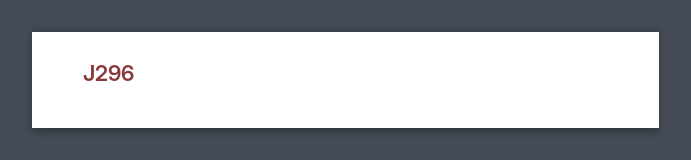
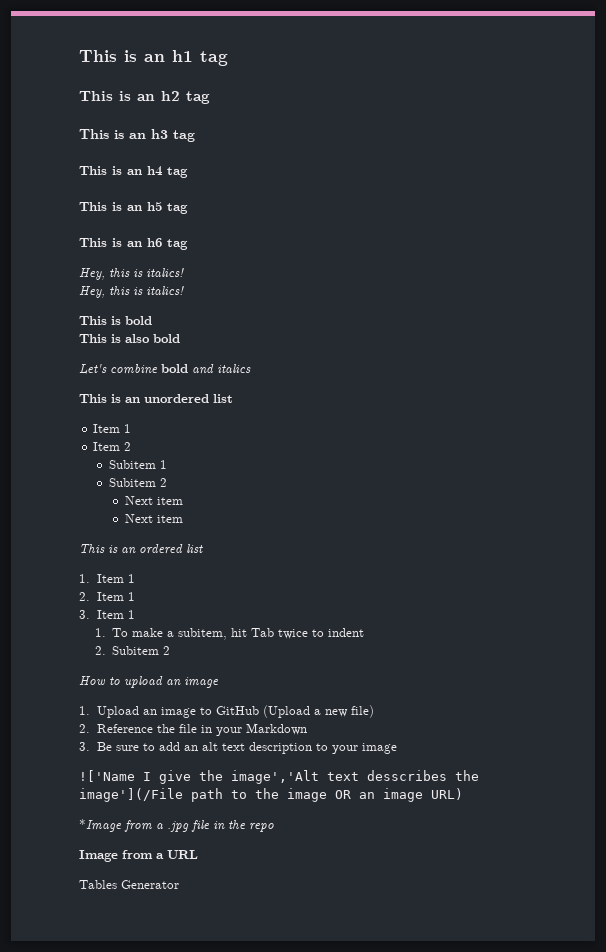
- J296
+ This is an h1 tag
+ This is an h2 tag
+ This is an h3 tag
+ This is an h4 tag
+ This is an h5 tag
+ This is an h6 tag
+ Hey, this is italics!
+ Hey, this is italics!
+ This is bold
+ This is also bold
+ Let's combine bold and italics
+ This is an unordered list
+ Item 1
+ Item 2
+ Subitem 1
+ Subitem 2
+ Next item
+ Next item
+ This is an ordered list
+ 1. Item 1
+ 2. Item 1
+ 3. Item 1
+ 1. To make a subitem, hit Tab twice to indent
+ 2. Subitem 2
+ How to upload an image
+ 1. Upload an image to GitHub (Upload a new file)
+ 2. Reference the file in your Markdown
+ 3. Be sure to add an alt text description to your image
+ !['Name I give the image','Alt text desscribes the image'](/File path to the image OR an image URL)
+ *Image from a .jpg file in the repo
+ Image from a URL
+ Tables Generator

